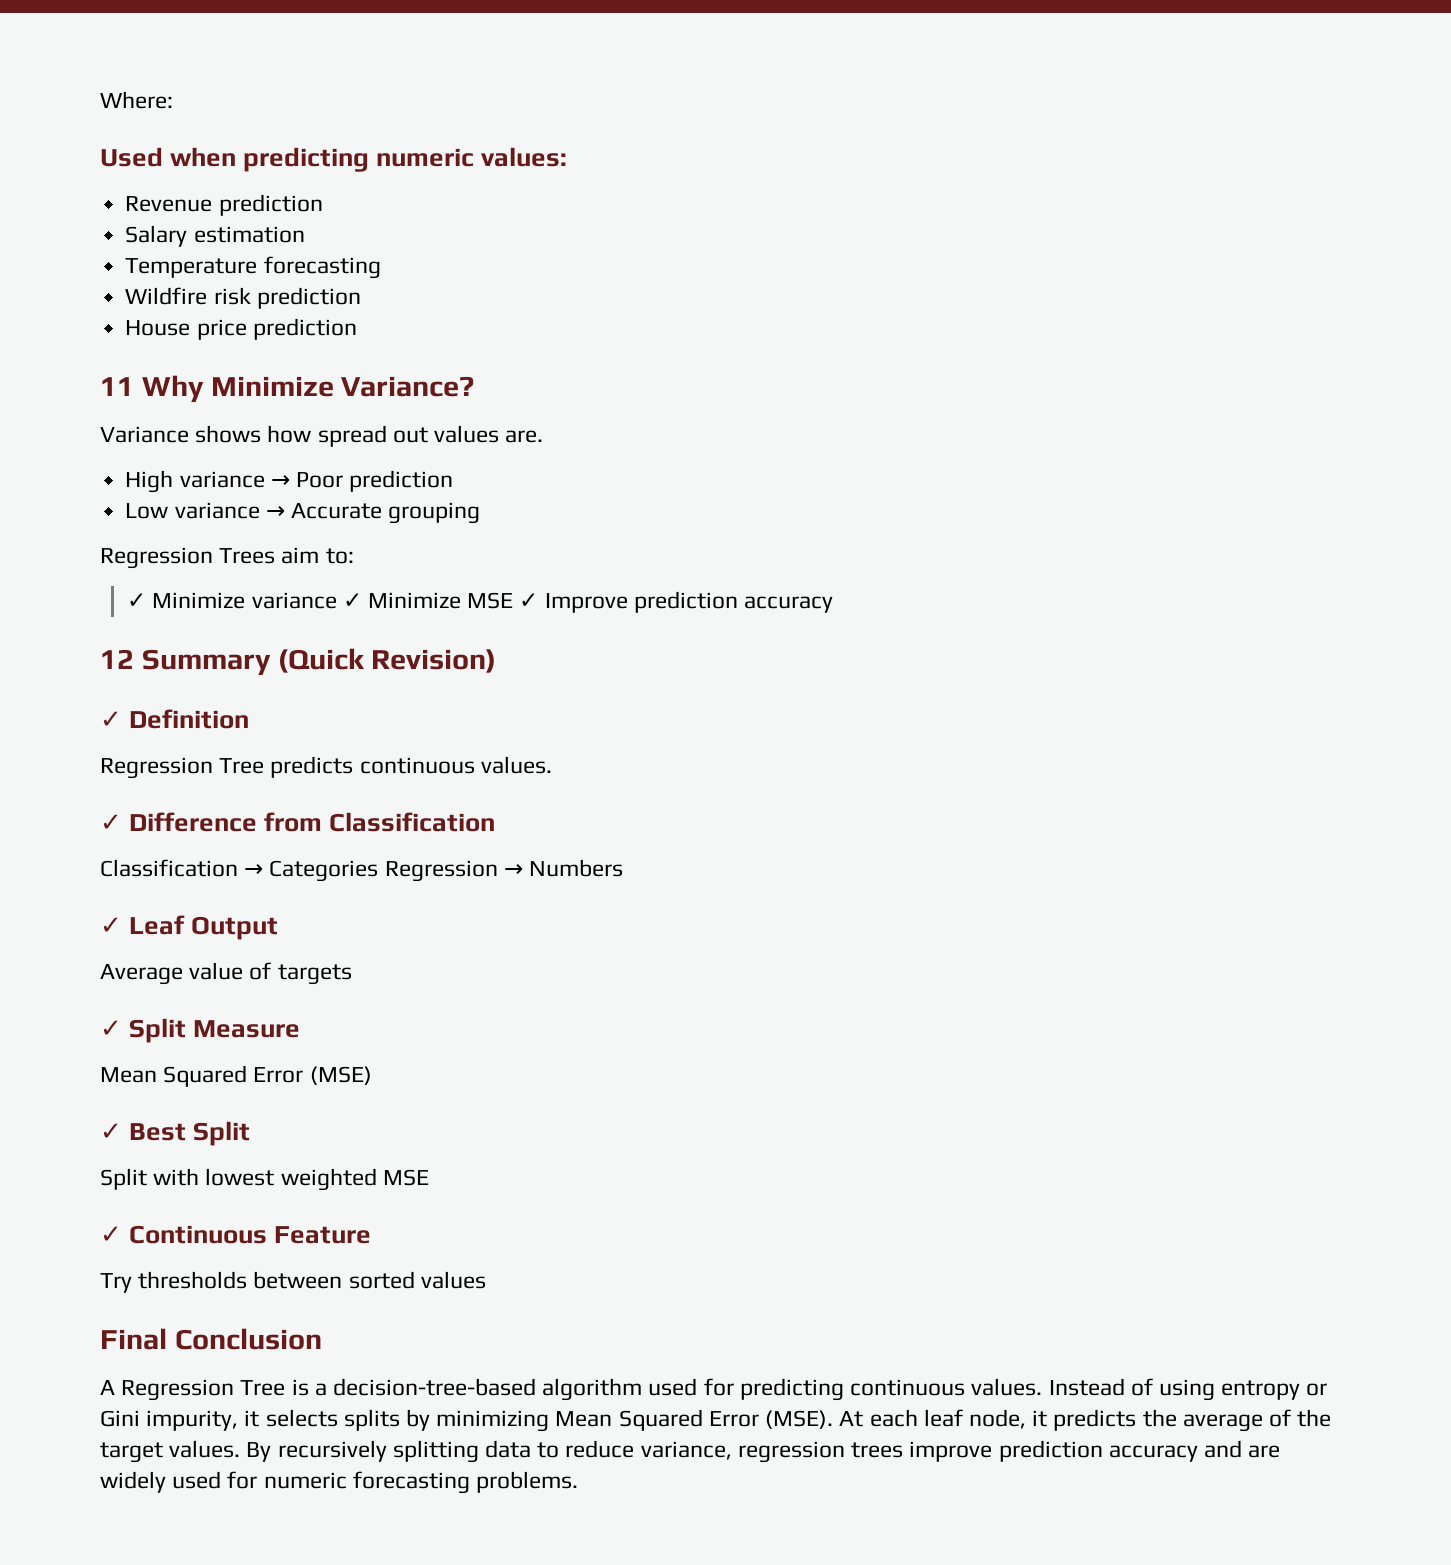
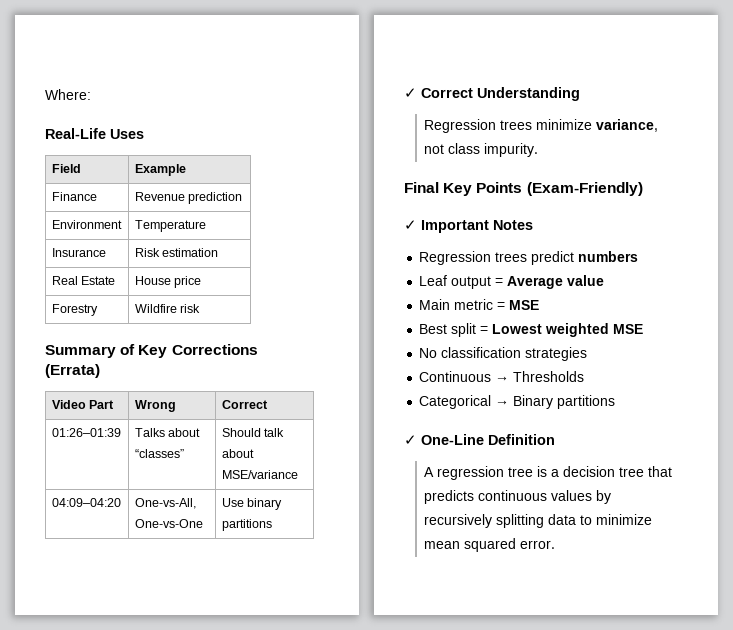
- Used when predicting numeric values:
- Revenue prediction
- Salary estimation
- Temperature forecasting
- Wildfire risk prediction
- House price prediction
- 11 Why Minimize Variance?
- Variance shows how spread out values are.
- High variance → Poor prediction
- Low variance → Accurate grouping
- Regression Trees aim to:
- ✓ Minimize variance ✓ Minimize MSE ✓ Improve prediction accuracy
- 12 Summary (Quick Revision)
- ✓ Definition
- Regression Tree predicts continuous values.
- ✓ Difference from Classification
- Classification → Categories Regression → Numbers
- ✓ Leaf Output
- Average value of targets
- ✓ Split Measure
- Mean Squared Error (MSE)
- ✓ Best Split
- Split with lowest weighted MSE
- ✓ Continuous Feature
- Try thresholds between sorted values
- Final Conclusion
- A Regression Tree is a decision-tree-based algorithm used for predicting continuous values. Instead of using entropy or Gini impurity, it selects splits by minimizing Mean Squared Error (MSE). At each leaf node, it predicts the average of the target values. By recursively splitting data to reduce variance, regression trees improve prediction accuracy and are widely used for numeric forecasting problems.
+ Real-Life Uses
+ Field | Example
+ Finance | Revenue prediction
+ Environment | Temperature
+ Insurance | Risk estimation
+ Real Estate | House price
+ Forestry | Wildfire risk
+ Summary of Key Corrections (Errata)
+ Video Part | Wrong | Correct
+ 01:26–01:39 | Talks about “classes” | Should talk about MSE/variance
+ 04:09–04:20 | One-vs-All, One-vs-One | Use binary partitions
+ ✓ Correct Understanding
+ Regression trees minimize variance, not class impurity.
+ Final Key Points (Exam-Friendly)
+ ✓ Important Notes
+ Regression trees predict numbers
+ Leaf output = Average value
+ Main metric = MSE
+ Best split = Lowest weighted MSE
+ No classification strategies
+ Continuous → Thresholds
+ Categorical → Binary partitions
+ ✓ One-Line Definition
+ A regression tree is a decision tree that predicts continuous values by recursively splitting data to minimize mean squared error.

